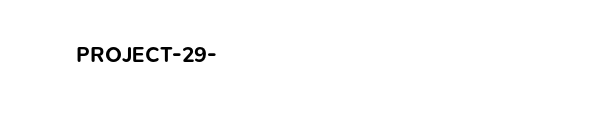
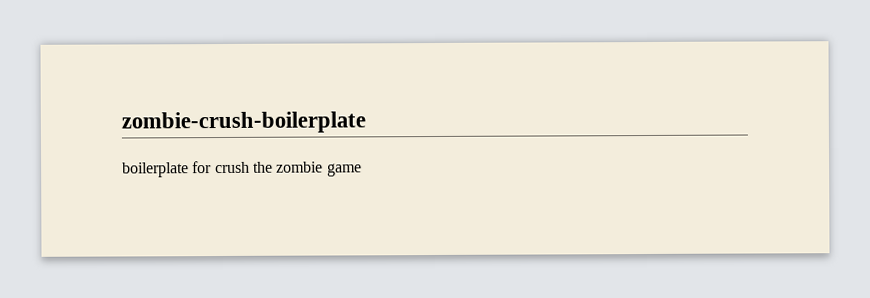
- PROJECT-29-
+ zombie-crush-boilerplate
+ boilerplate for crush the zombie game

